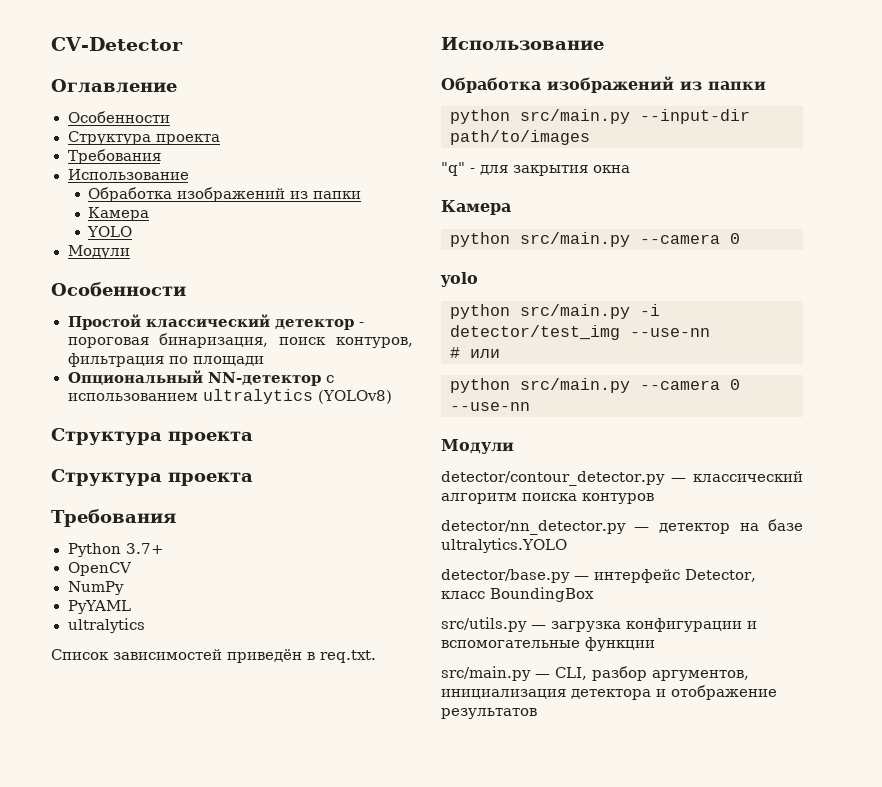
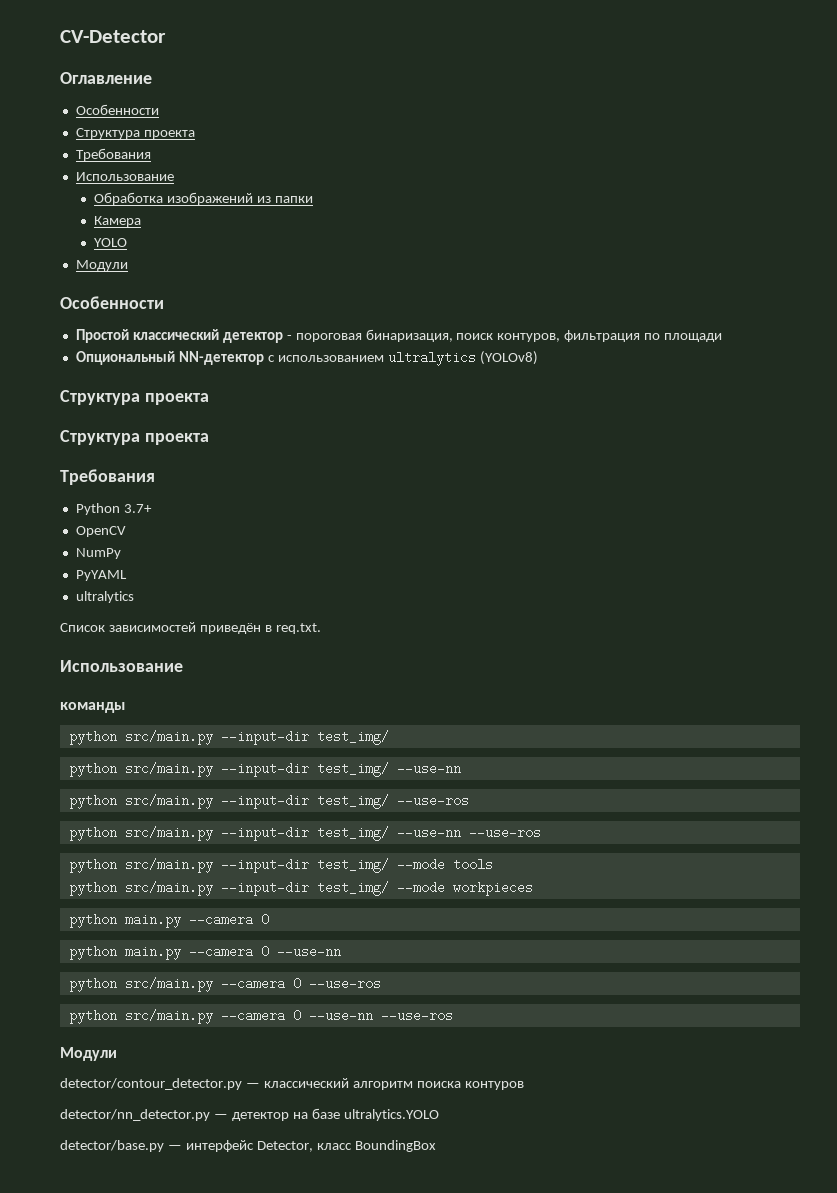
  Список зависимостей приведён в req.txt.
  Использование
- Обработка изображений из папки
- python src/main.py --input-dir path/to/images
- "q" - для закрытия окна
- Камера
- python src/main.py --camera 0
- yolo
- python src/main.py -i detector/test_img --use-nn
- # или
+ команды
+ python src/main.py --input-dir test_img/
+ python src/main.py --input-dir test_img/ --use-nn
+ python src/main.py --input-dir test_img/ --use-ros
+ python src/main.py --input-dir test_img/ --use-nn --use-ros
+ python src/main.py --input-dir test_img/ --mode tools
+ python src/main.py --input-dir test_img/ --mode workpieces
+ python main.py --camera 0
+ python main.py --camera 0 --use-nn
+ python src/main.py --camera 0 --use-ros
- python src/main.py --camera 0 --use-nn
+ python src/main.py --camera 0 --use-nn --use-ros
- src/utils.py — загрузка конфигурации и вспомогательные функции
- src/main.py — CLI, разбор аргументов, инициализация детектора и отображение результатов

